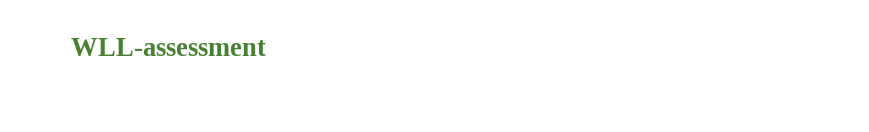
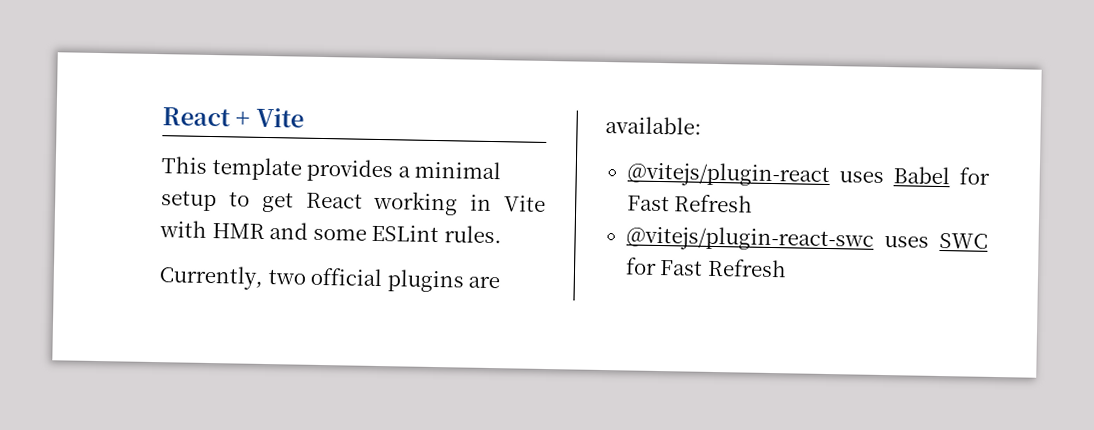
- WLL-assessment
+ React + Vite
+ This template provides a minimal setup to get React working in Vite with HMR and some ESLint rules.
+ Currently, two official plugins are available:
+ @vitejs/plugin-react uses Babel for Fast Refresh
+ @vitejs/plugin-react-swc uses SWC for Fast Refresh

